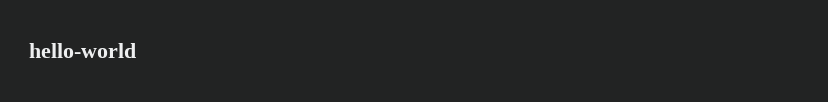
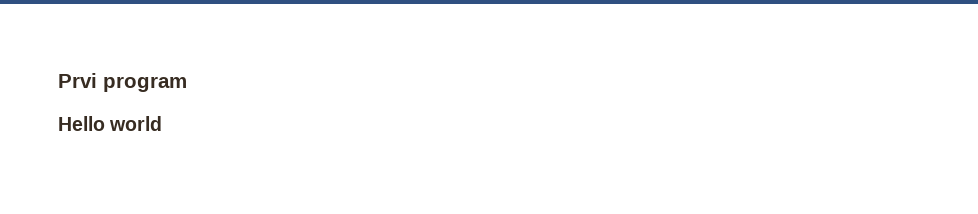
- hello-world
+ Prvi program
+ Hello world

